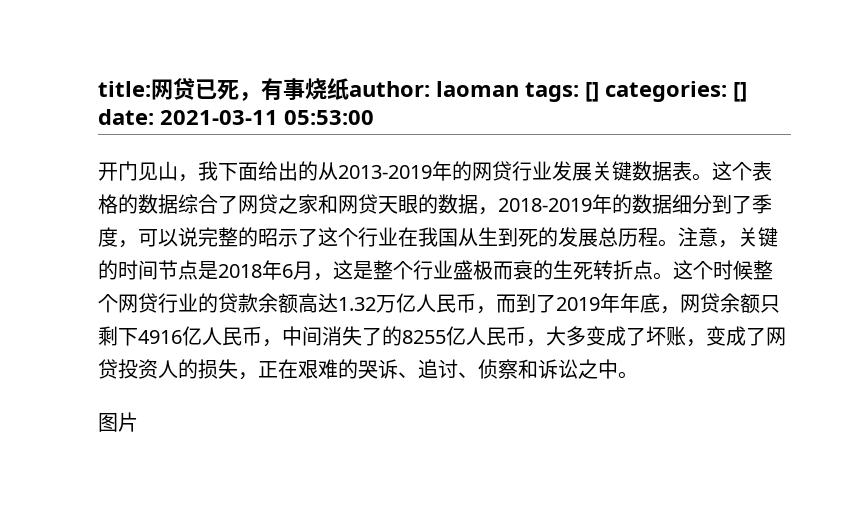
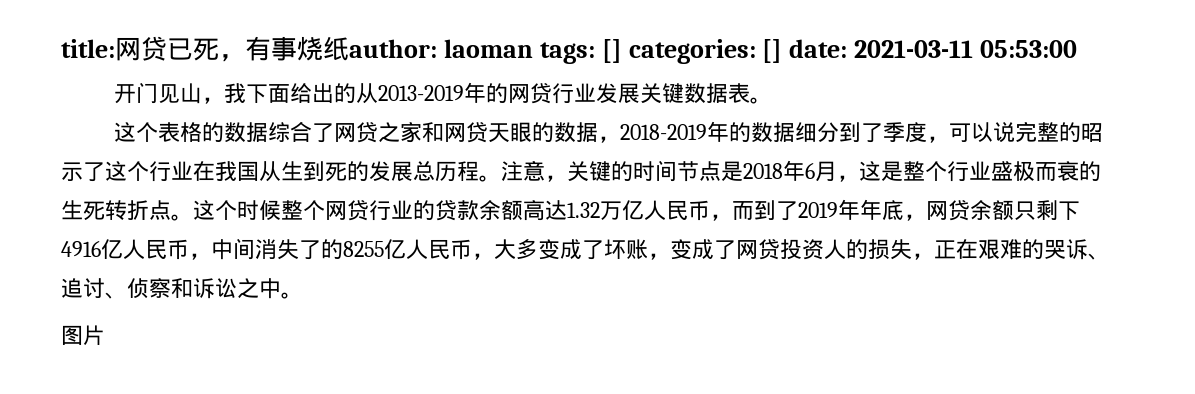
- 开门见山，我下面给出的从2013-2019年的网贷行业发展关键数据表。这个表格的数据综合了网贷之家和网贷天眼的数据，2018-2019年的数据细分到了季度，可以说完整的昭示了这个行业在我国从生到死的发展总历程。
+ 开门见山，我下面给出的从2013-2019年的网贷行业发展关键数据表。
+ 这个表格的数据综合了网贷之家和网贷天眼的数据，2018-2019年的数据细分到了季度，可以说完整的昭示了这个行业在我国从生到死的发展总历程。

